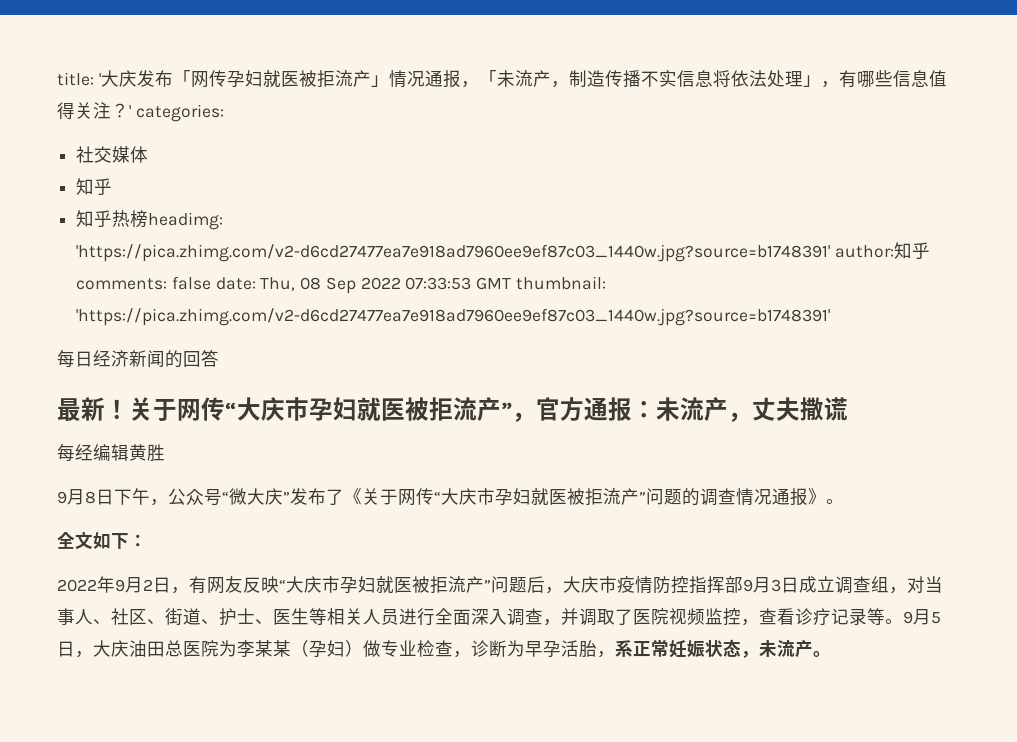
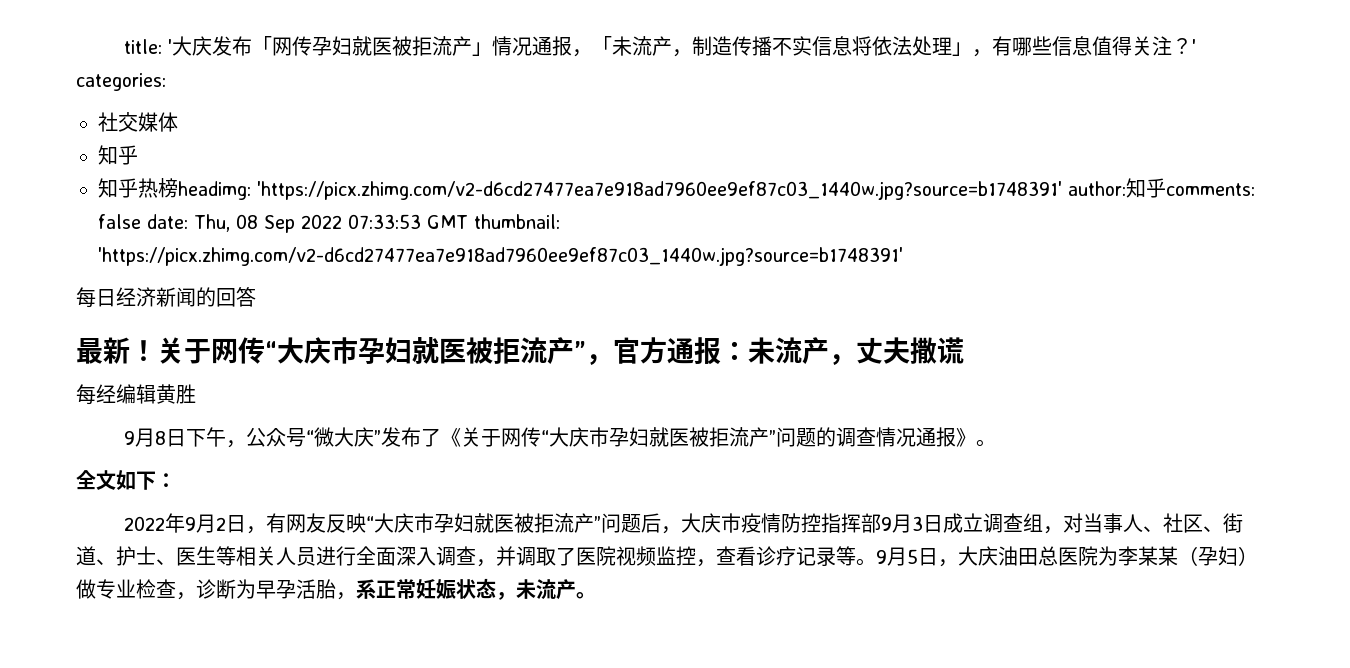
- 知乎热榜headimg: 'https://pica.zhimg.com/v2-d6cd27477ea7e918ad7960ee9ef87c03_1440w.jpg?source=b1748391' author:知乎comments: false date: Thu, 08 Sep 2022 07:33:53 GMT thumbnail: 'https://pica.zhimg.com/v2-d6cd27477ea7e918ad7960ee9ef87c03_1440w.jpg?source=b1748391'
+ 知乎热榜headimg: 'https://picx.zhimg.com/v2-d6cd27477ea7e918ad7960ee9ef87c03_1440w.jpg?source=b1748391' author:知乎comments: false date: Thu, 08 Sep 2022 07:33:53 GMT thumbnail: 'https://picx.zhimg.com/v2-d6cd27477ea7e918ad7960ee9ef87c03_1440w.jpg?source=b1748391'

